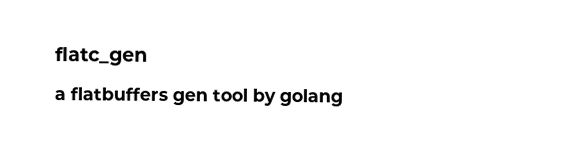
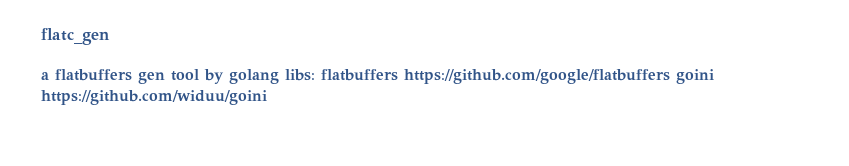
- a flatbuffers gen tool by golang
+ a flatbuffers gen tool by golang libs: flatbuffers https://github.com/google/flatbuffers goini https://github.com/widuu/goini

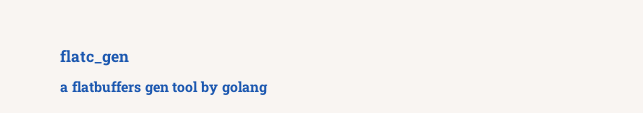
- a flatbuffers gen tool by golang libs: flatbuffers https://github.com/google/flatbuffers goini https://github.com/widuu/goini
+ a flatbuffers gen tool by golang

